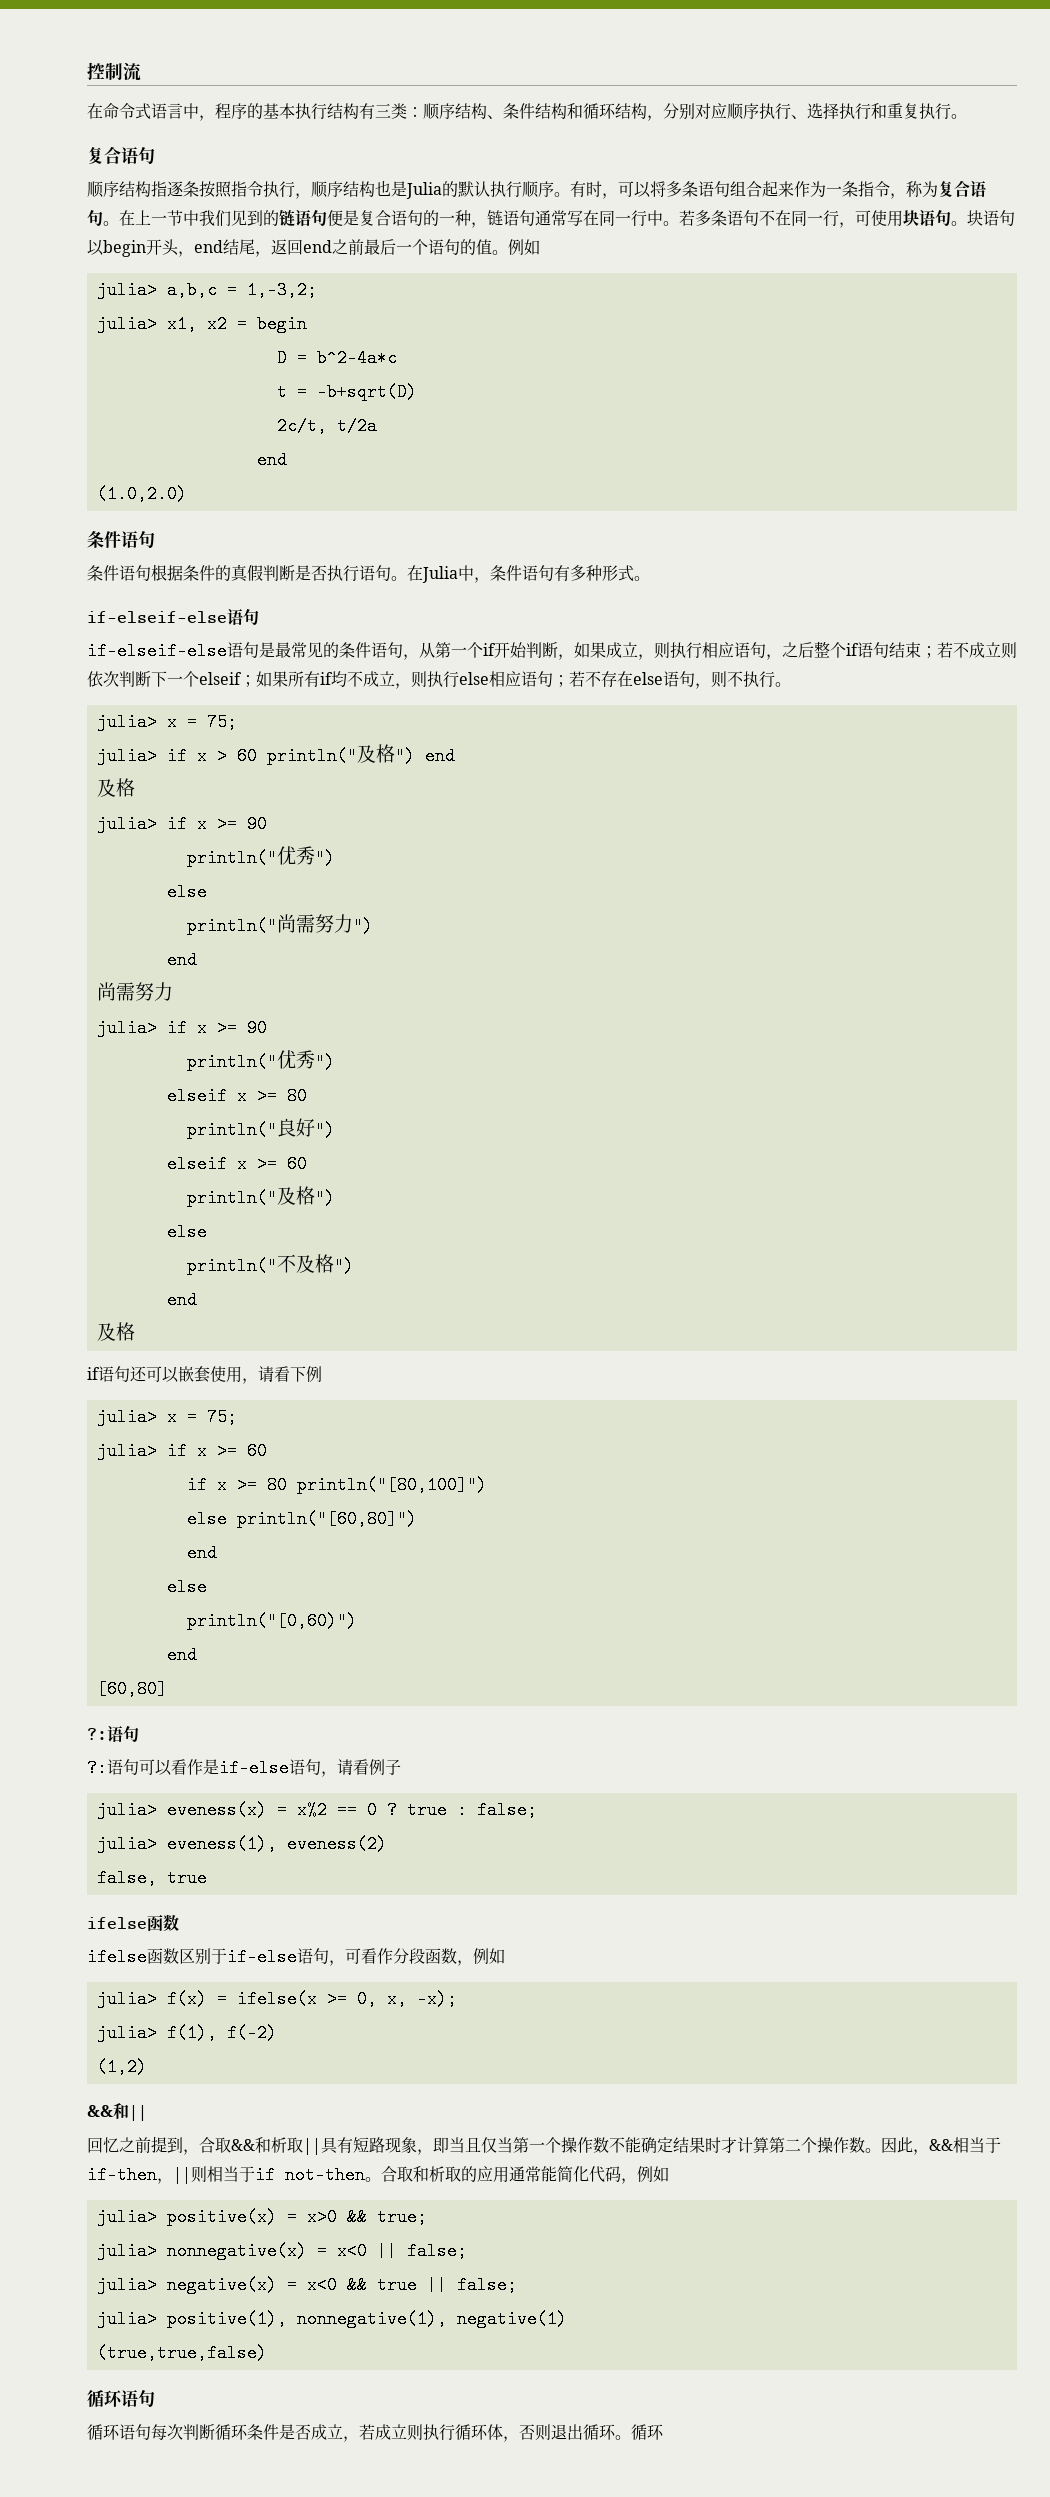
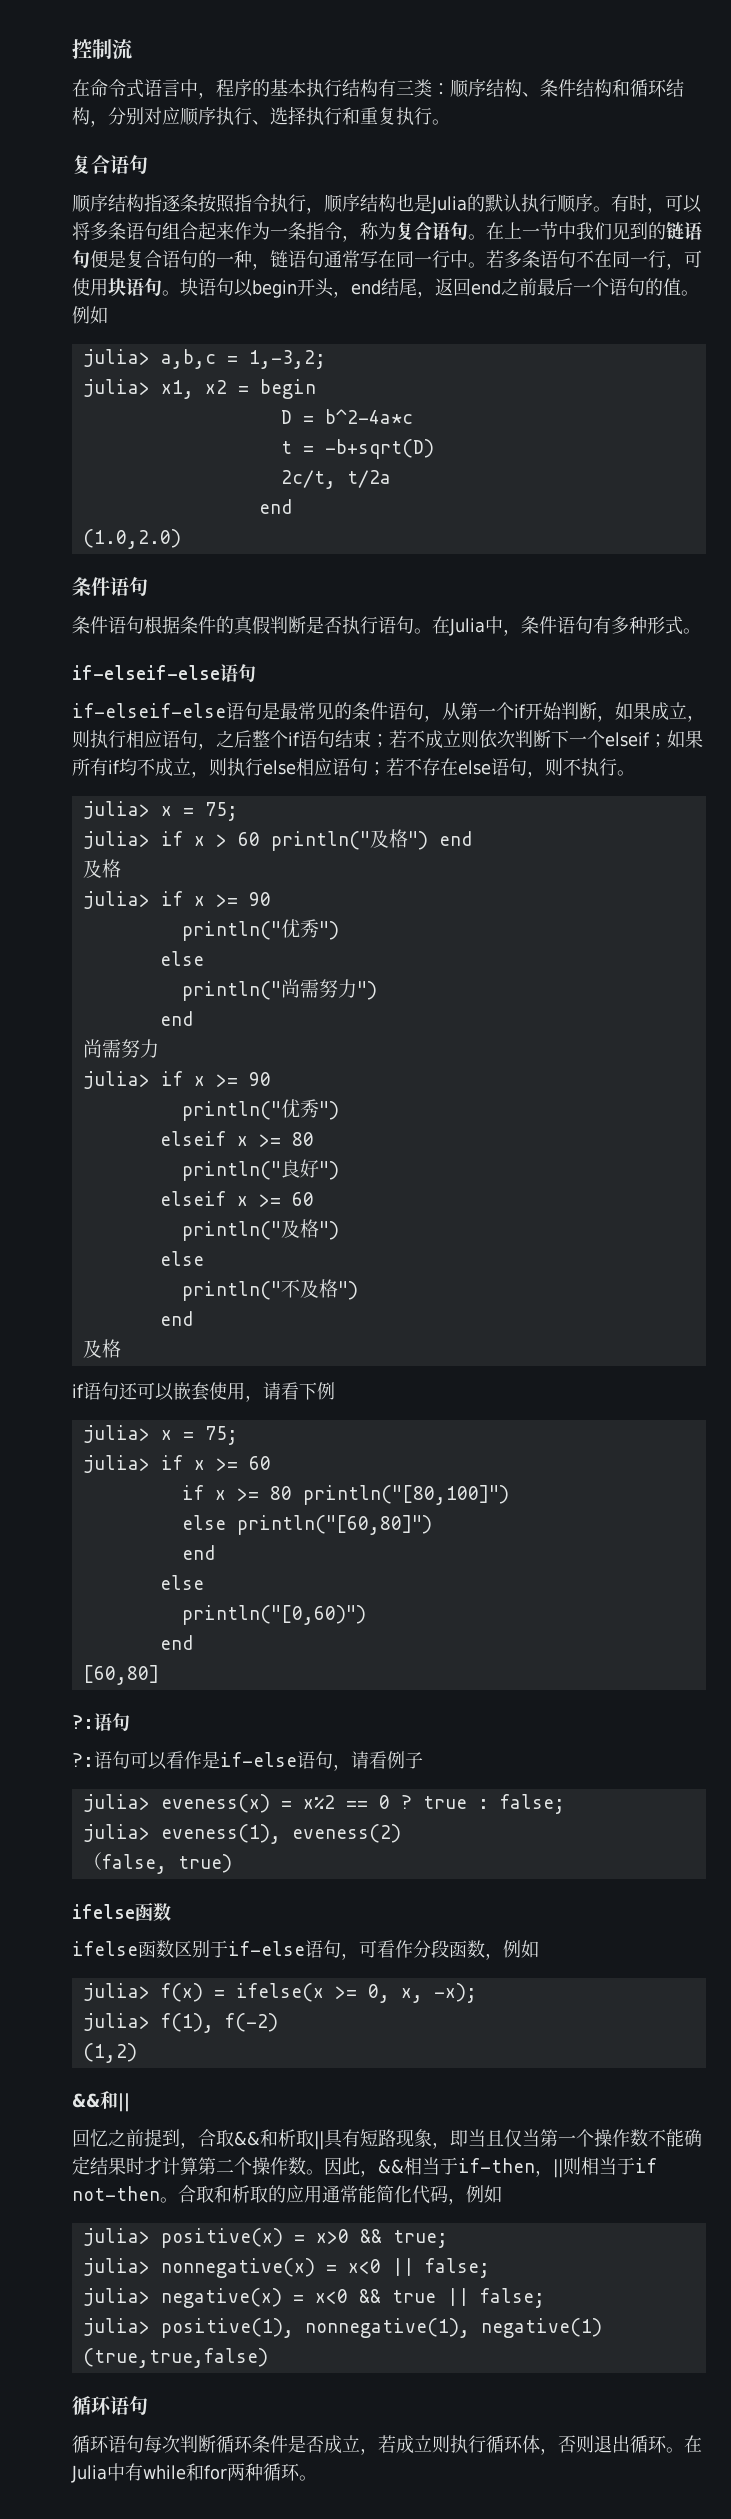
- false, true
+ （false, true)
- 循环语句每次判断循环条件是否成立，若成立则执行循环体，否则退出循环。循环
+ 循环语句每次判断循环条件是否成立，若成立则执行循环体，否则退出循环。在Julia中有while和for两种循环。

